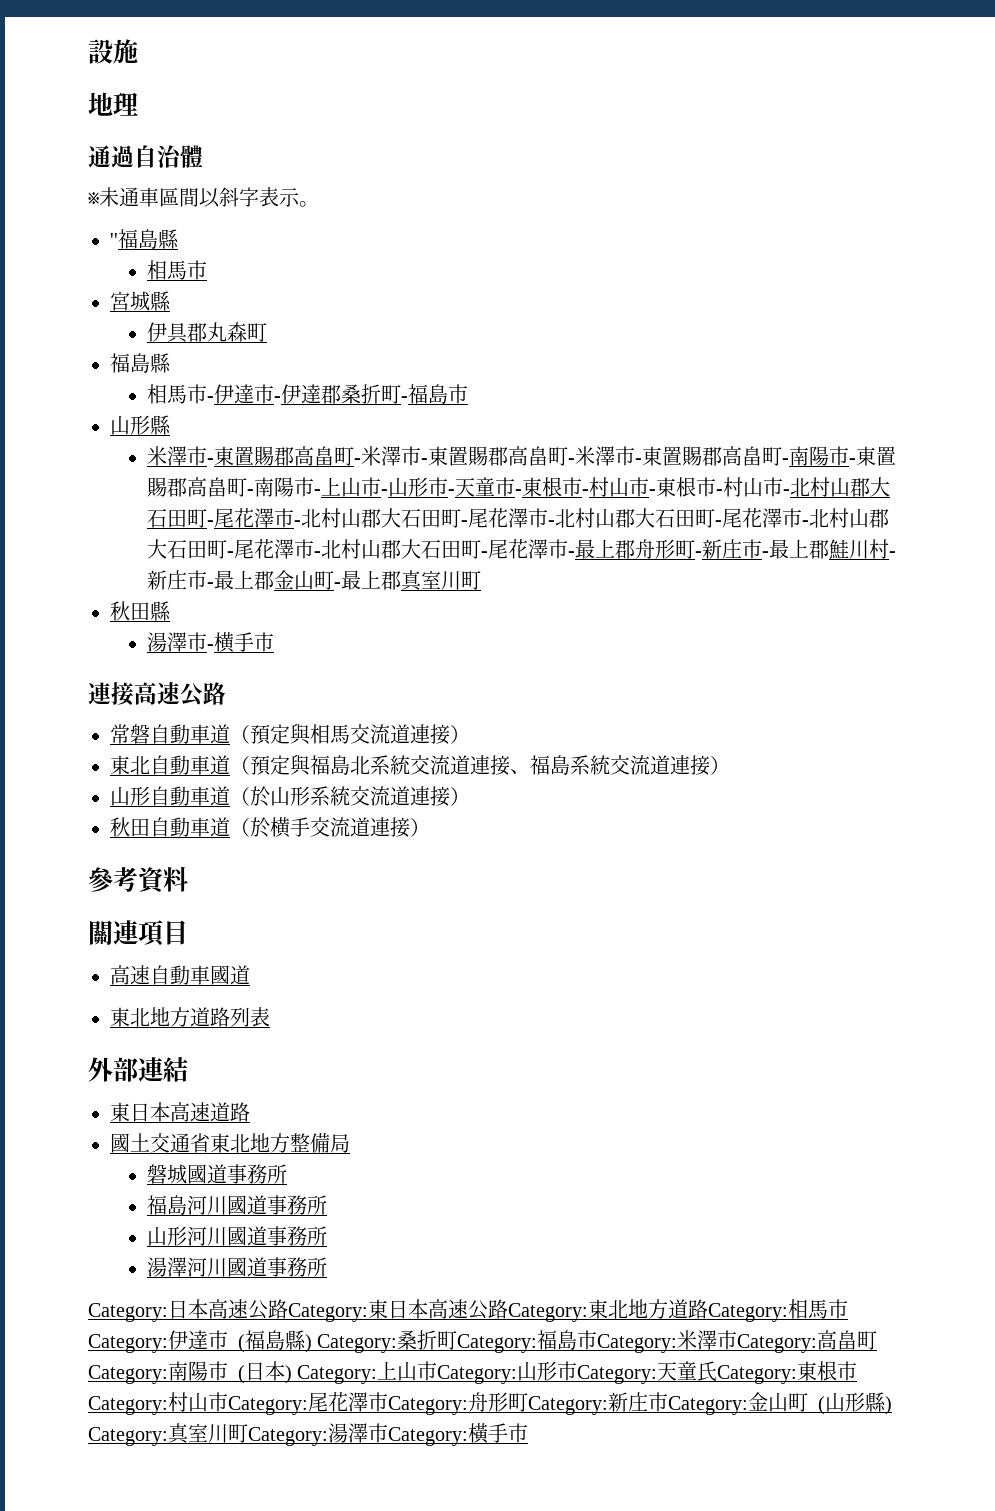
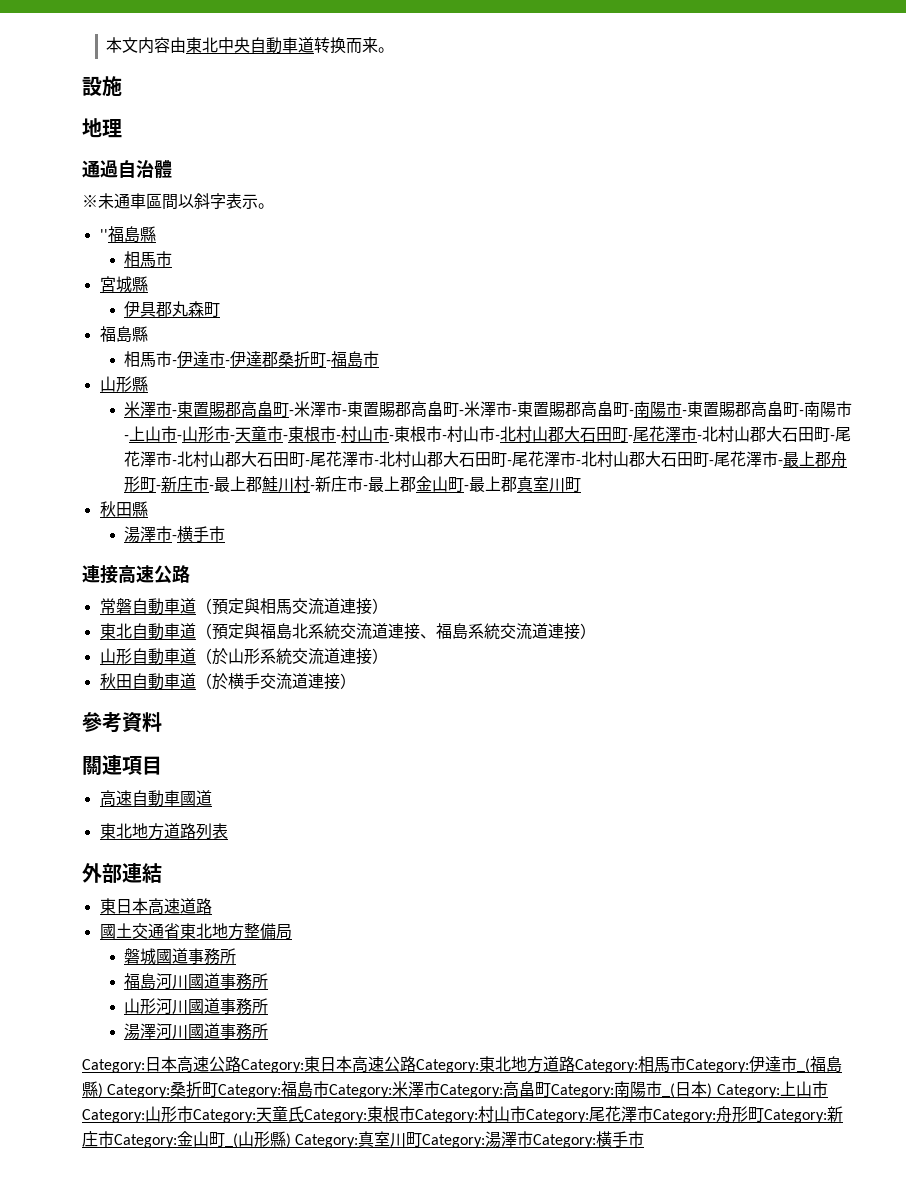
+ 本文内容由東北中央自動車道转换而来。

